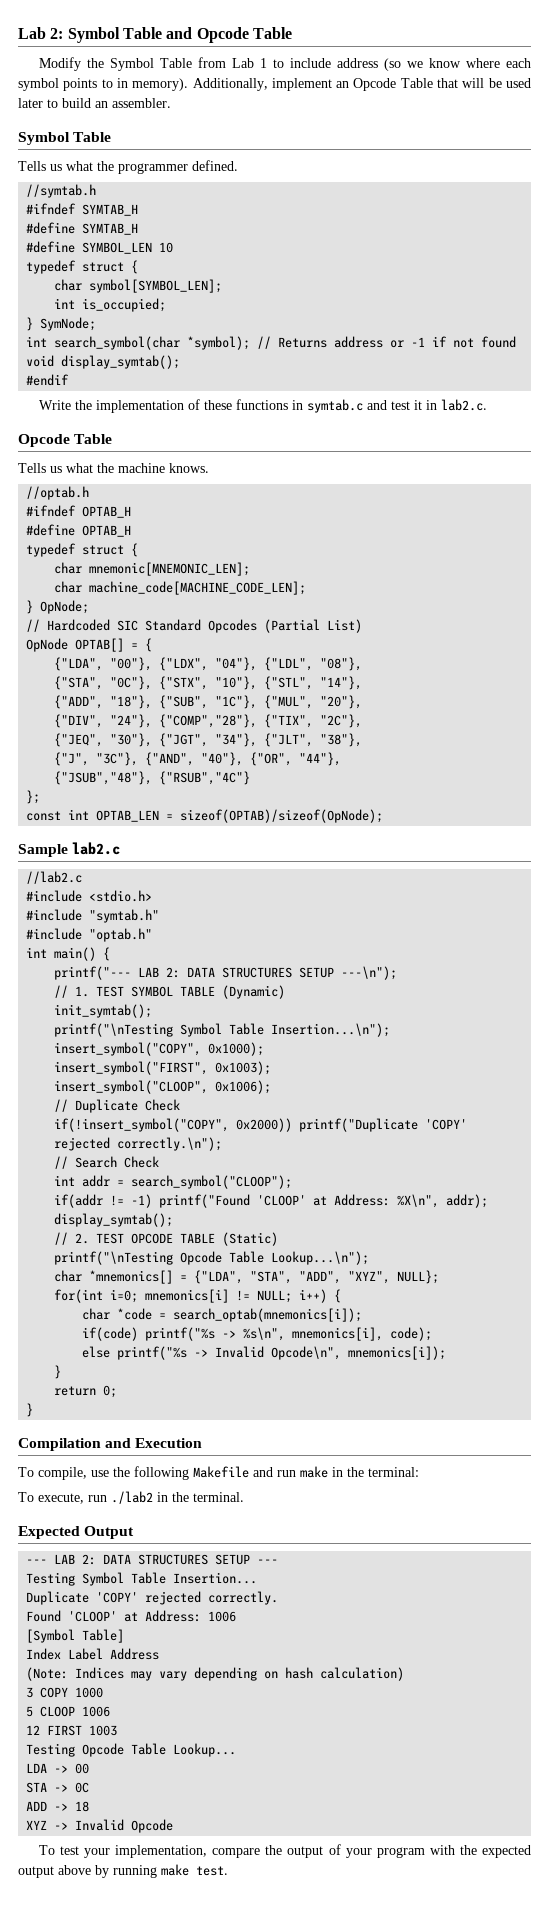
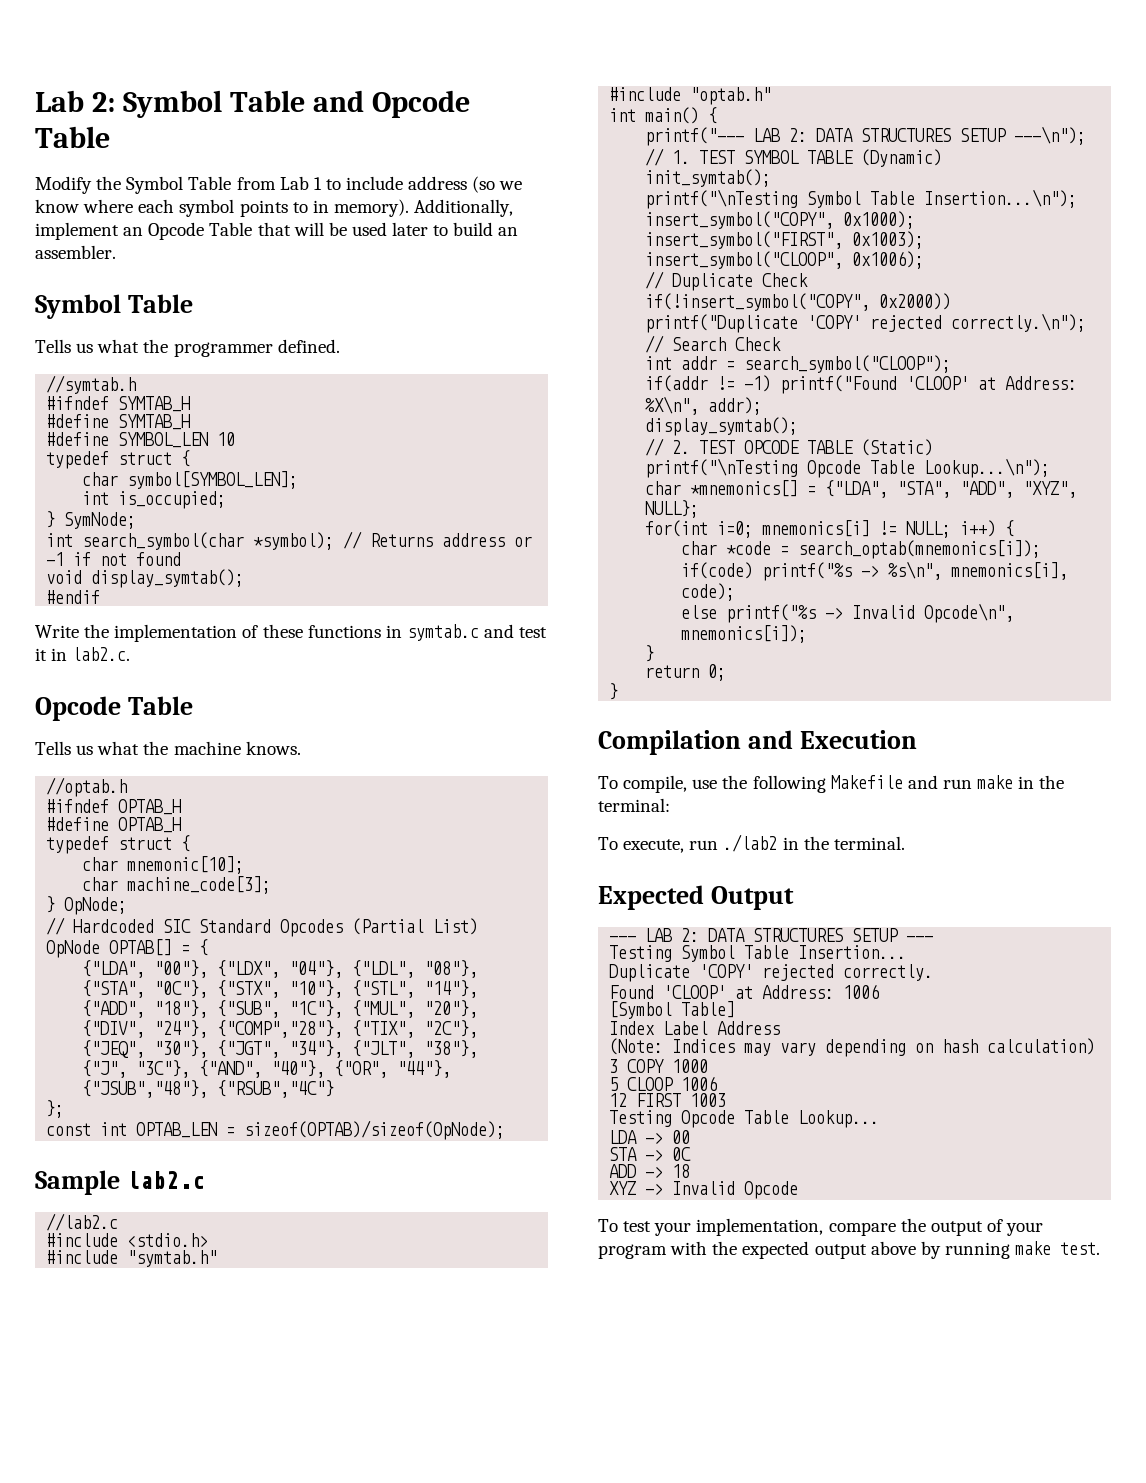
- char mnemonic[MNEMONIC_LEN];
- char machine_code[MACHINE_CODE_LEN];
+ char mnemonic[10];
+ char machine_code[3];

